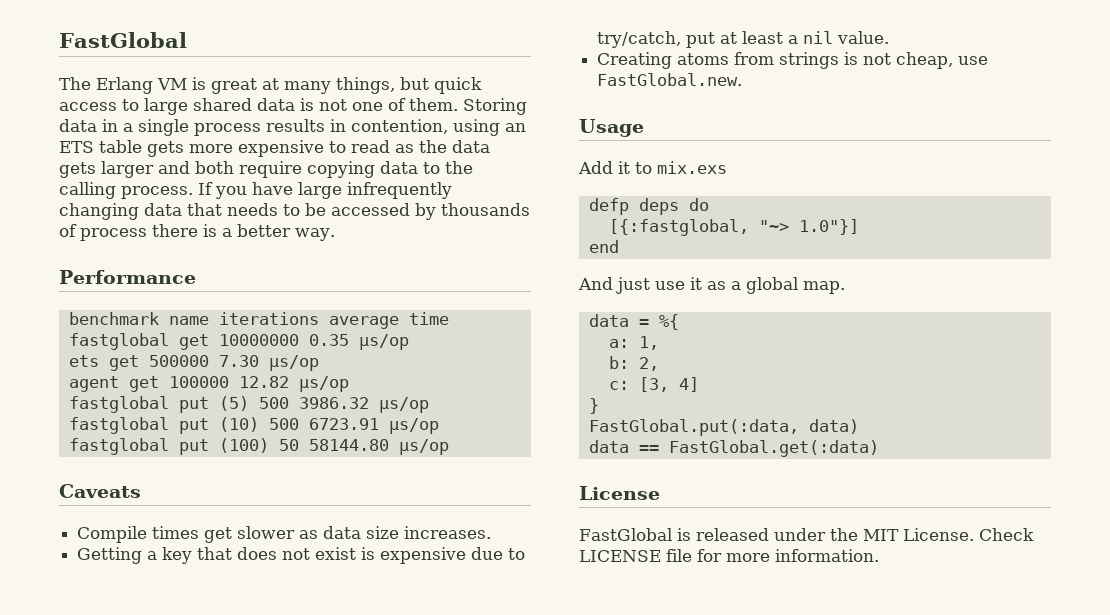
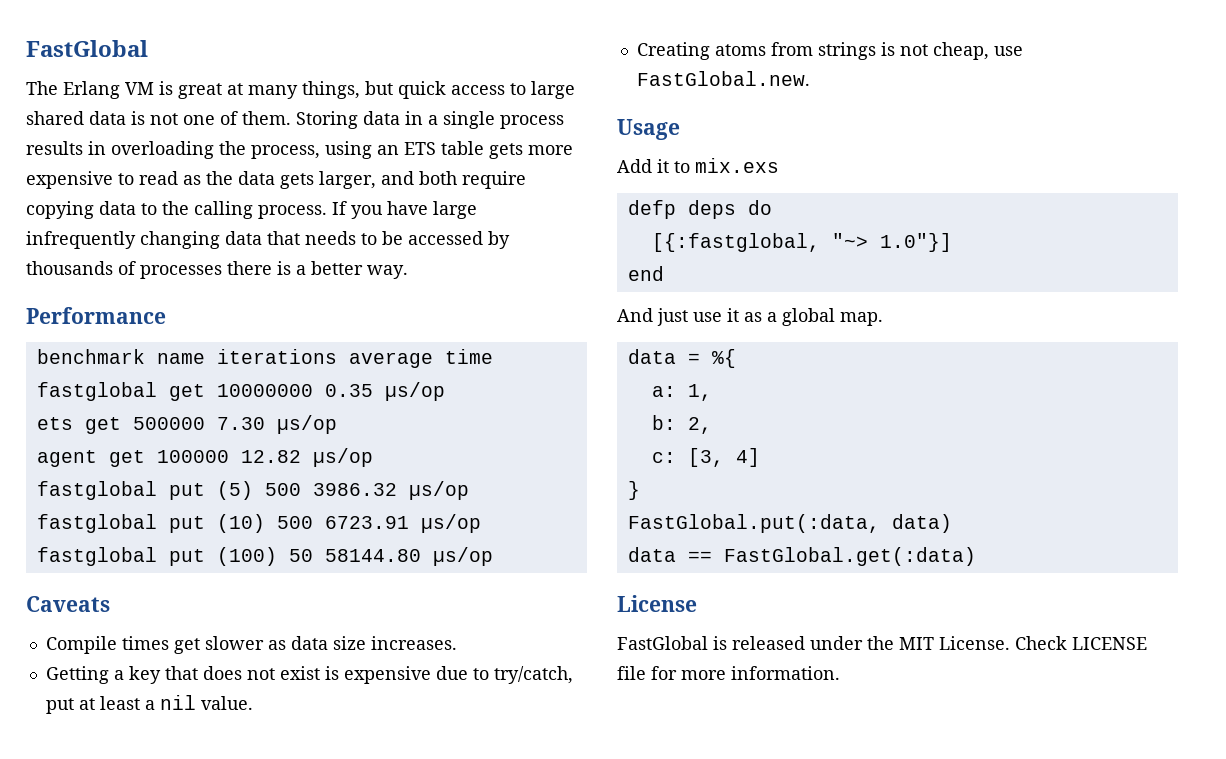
- Storing data in a single process results in contention, using an ETS table gets more expensive to read as the data gets larger and both require copying data to the calling process.
+ Storing data in a single process results in overloading the process, using an ETS table gets more expensive to read as the data gets larger, and both require copying data to the calling process.
- If you have large infrequently changing data that needs to be accessed by thousands of process there is a better way.
+ If you have large infrequently changing data that needs to be accessed by thousands of processes there is a better way.

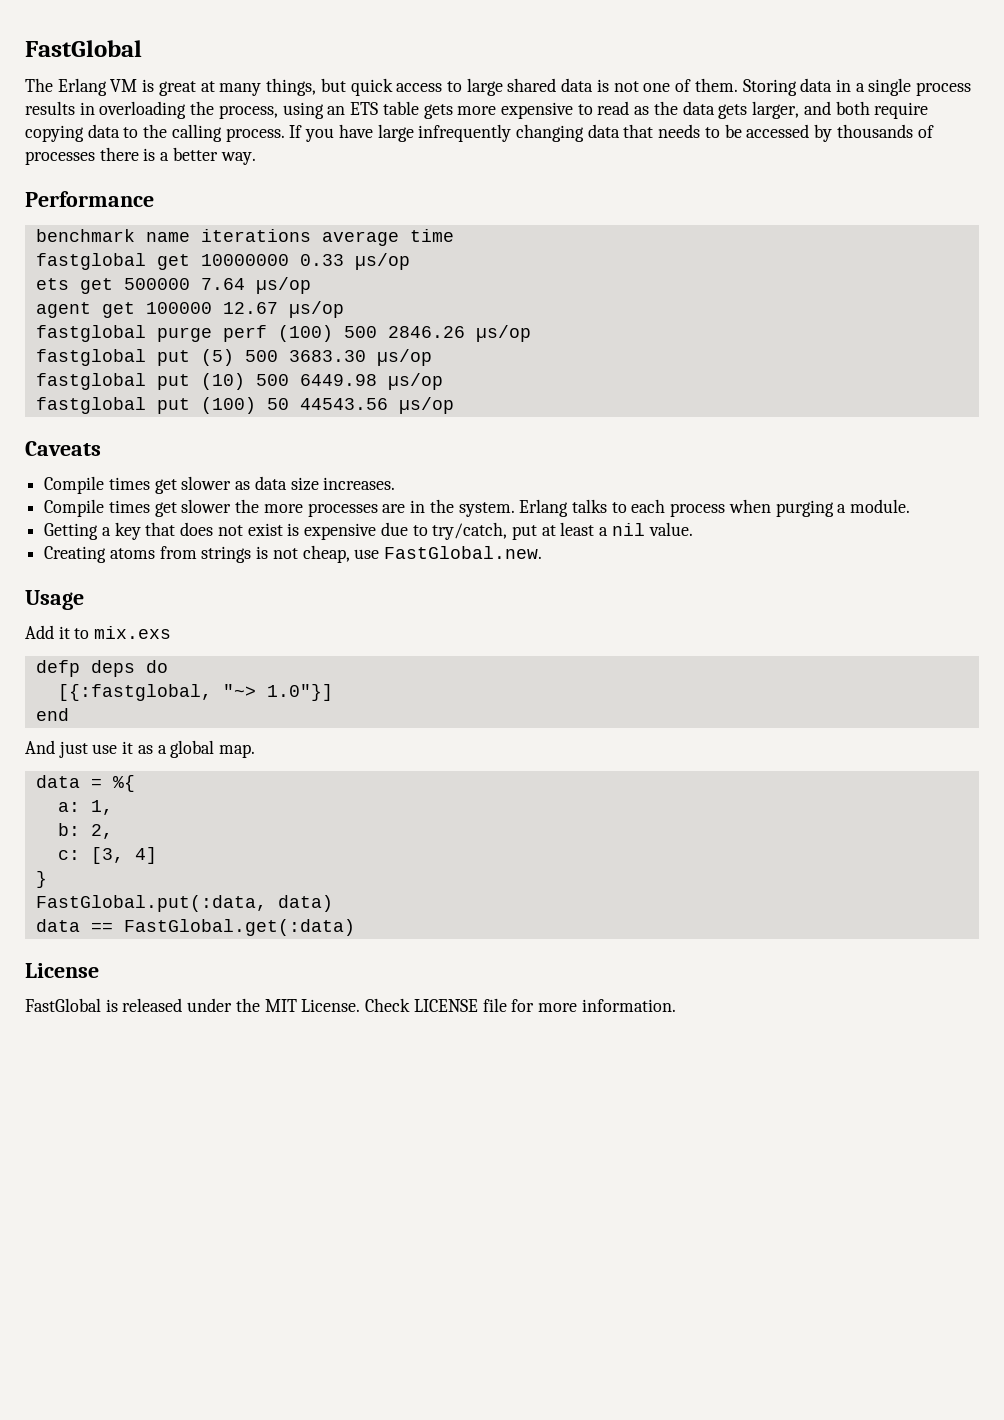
- fastglobal get 10000000 0.35 µs/op
+ fastglobal get 10000000 0.33 µs/op
- ets get 500000 7.30 µs/op
+ ets get 500000 7.64 µs/op
- agent get 100000 12.82 µs/op
+ agent get 100000 12.67 µs/op
+ fastglobal purge perf (100) 500 2846.26 µs/op
- fastglobal put (5) 500 3986.32 µs/op
+ fastglobal put (5) 500 3683.30 µs/op
- fastglobal put (10) 500 6723.91 µs/op
+ fastglobal put (10) 500 6449.98 µs/op
- fastglobal put (100) 50 58144.80 µs/op
+ fastglobal put (100) 50 44543.56 µs/op
+ Compile times get slower the more processes are in the system. Erlang talks to each process when purging a module.

